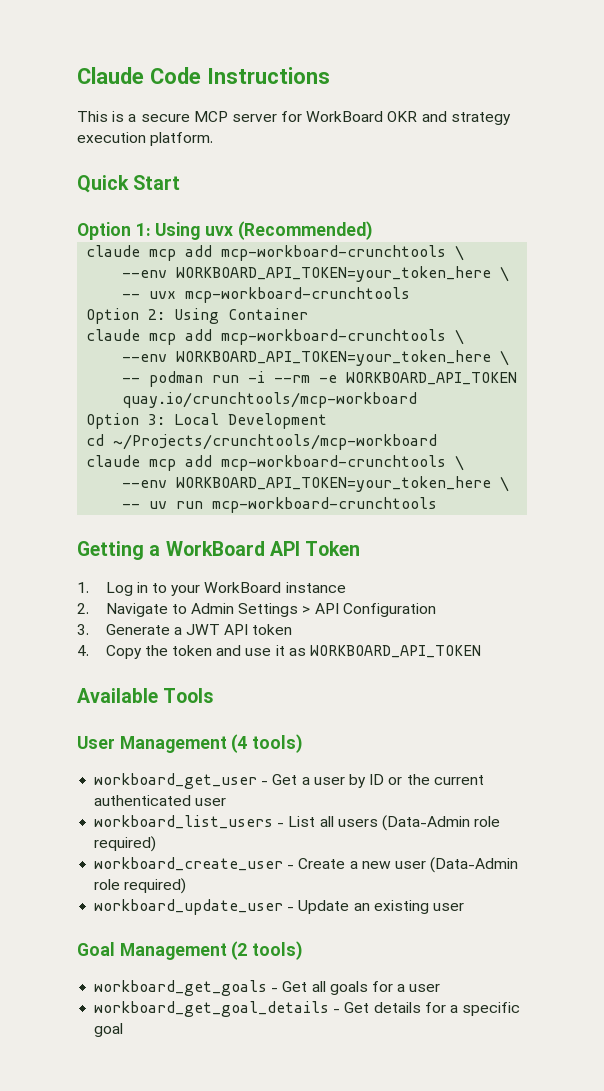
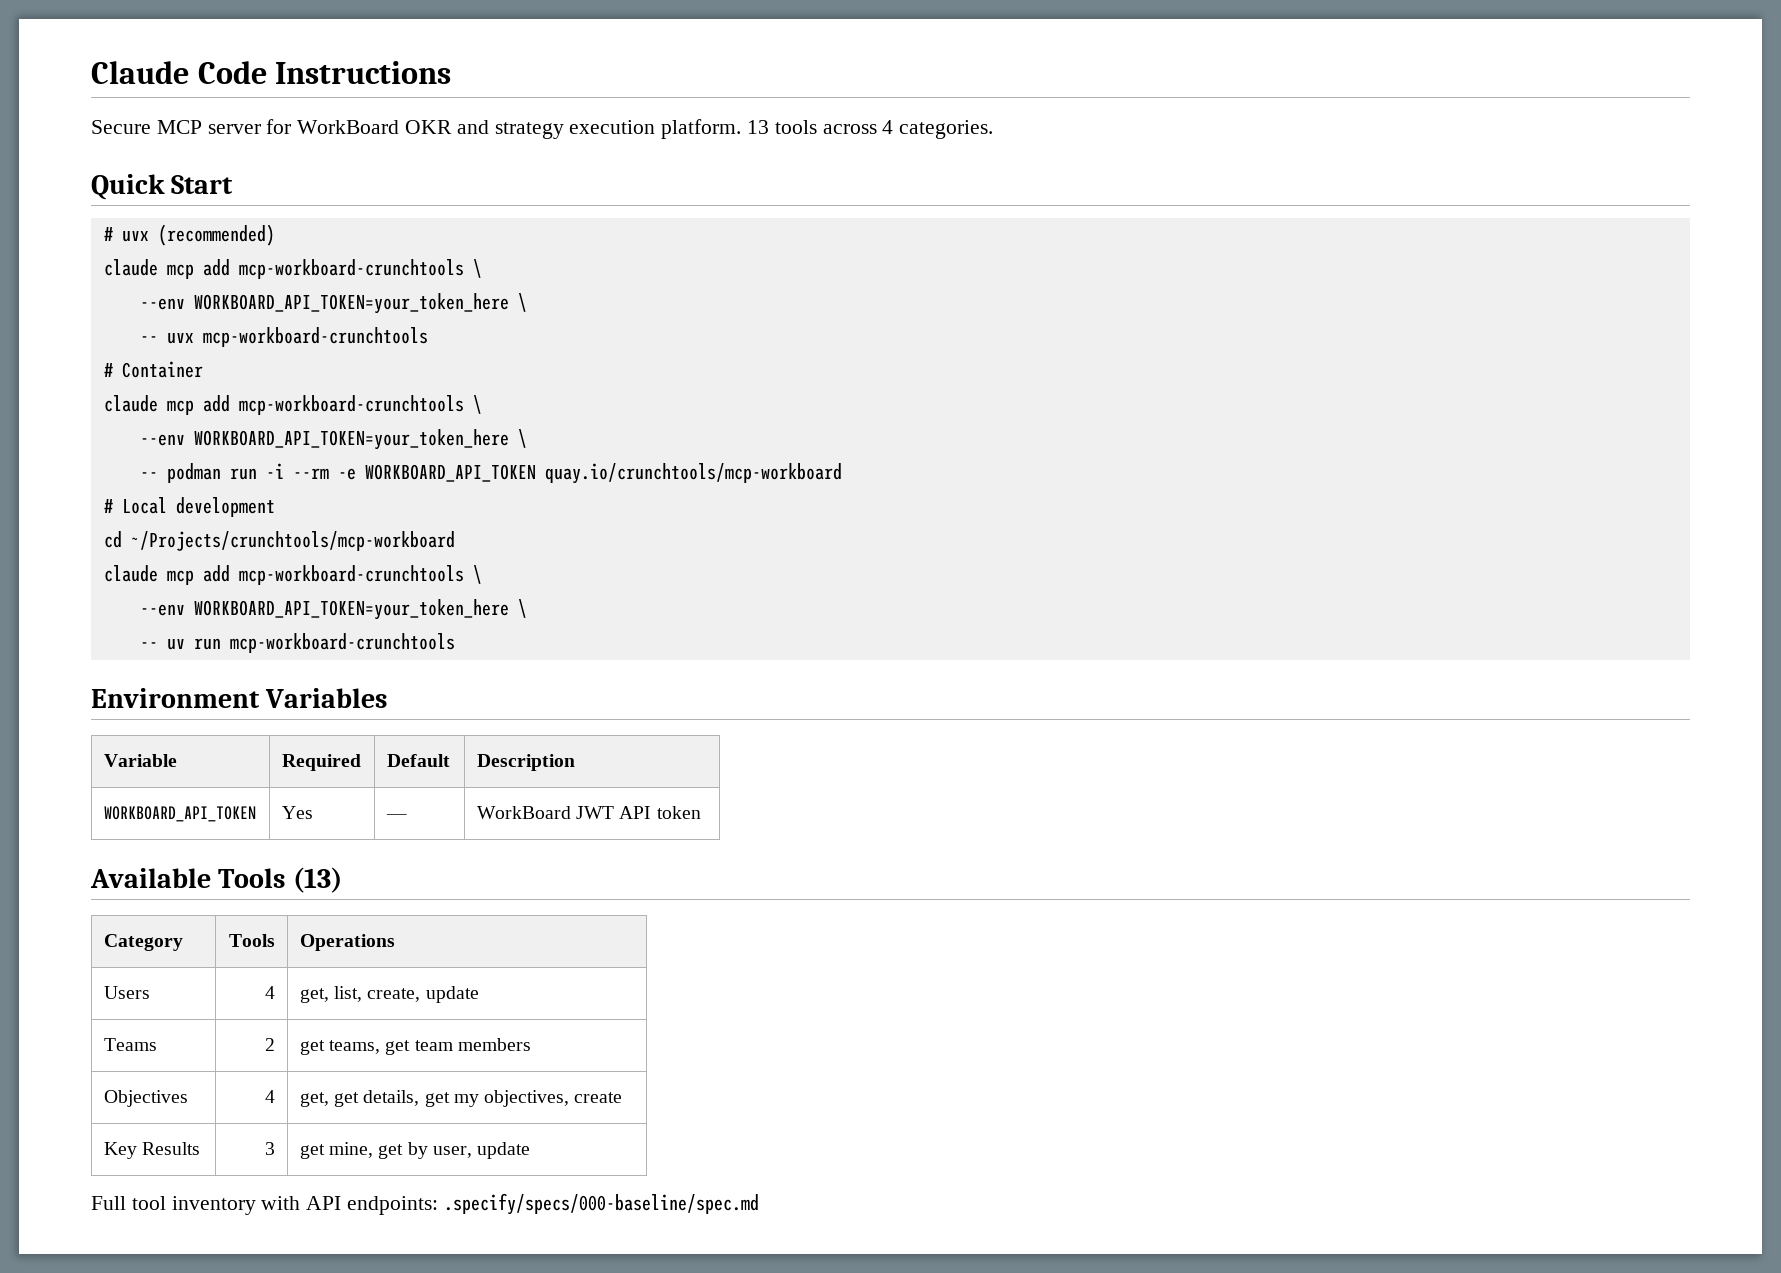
- This is a secure MCP server for WorkBoard OKR and strategy execution platform.
+ Secure MCP server for WorkBoard OKR and strategy execution platform. 13 tools across 4 categories.
  Quick Start
- Option 1: Using uvx (Recommended)
+ # uvx (recommended)
- Option 2: Using Container
+ # Container
- Option 3: Local Development
+ # Local development
- Getting a WorkBoard API Token
- 1. Log in to your WorkBoard instance
- 2. Navigate to Admin Settings > API Configuration
- 3. Generate a JWT API token
- 4. Copy the token and use it as WORKBOARD_API_TOKEN
- Available Tools
- User Management (4 tools)
- workboard_get_user - Get a user by ID or the current authenticated user
- workboard_list_users - List all users (Data-Admin role required)
- workboard_create_user - Create a new user (Data-Admin role required)
- workboard_update_user - Update an existing user
- Goal Management (2 tools)
- workboard_get_goals - Get all goals for a user
- workboard_get_goal_details - Get details for a specific goal
+ Environment Variables
+ Variable | Required | Default | Description
+ WORKBOARD_API_TOKEN | Yes | — | WorkBoard JWT API token
+ Available Tools (13)
+ Category | Tools | Operations
+ Users | 4 | get, list, create, update
+ Teams | 2 | get teams, get team members
+ Objectives | 4 | get, get details, get my objectives, create
+ Key Results | 3 | get mine, get by user, update
+ Full tool inventory with API endpoints: .specify/specs/000-baseline/spec.md

